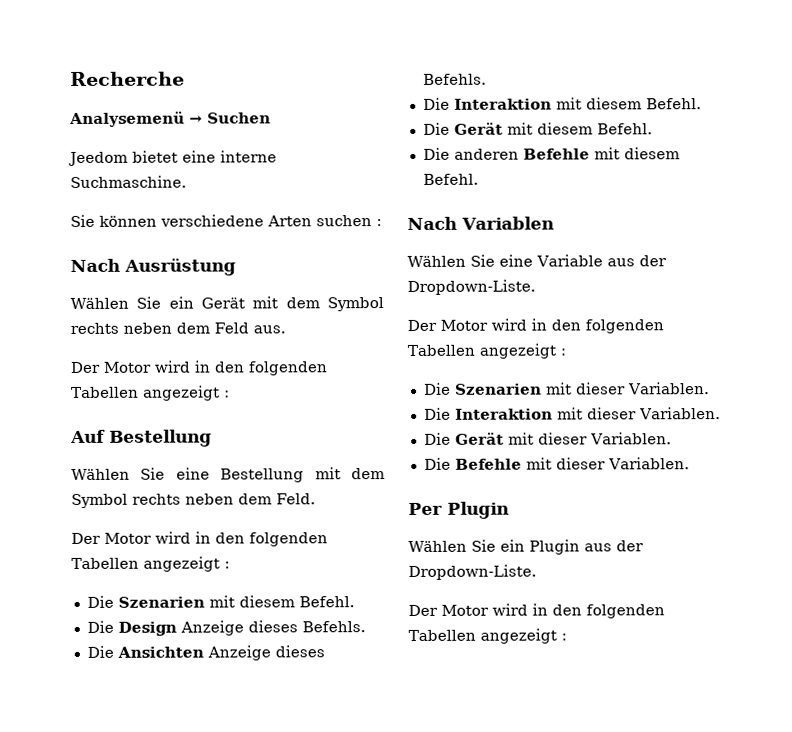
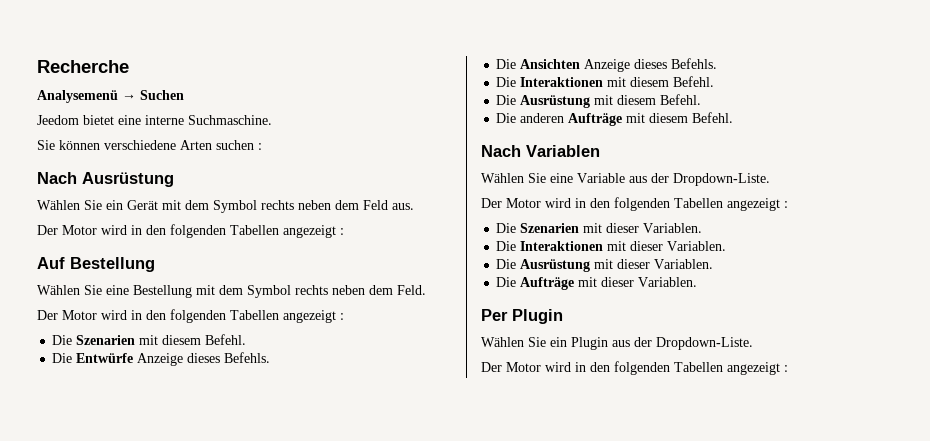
- Die Design Anzeige dieses Befehls.
+ Die Entwürfe Anzeige dieses Befehls.
- Die Interaktion mit diesem Befehl.
- Die Gerät mit diesem Befehl.
+ Die Interaktionen mit diesem Befehl.
+ Die Ausrüstung mit diesem Befehl.
- Die anderen Befehle mit diesem Befehl.
+ Die anderen Aufträge mit diesem Befehl.
- Die Interaktion mit dieser Variablen.
- Die Gerät mit dieser Variablen.
- Die Befehle mit dieser Variablen.
+ Die Interaktionen mit dieser Variablen.
+ Die Ausrüstung mit dieser Variablen.
+ Die Aufträge mit dieser Variablen.

